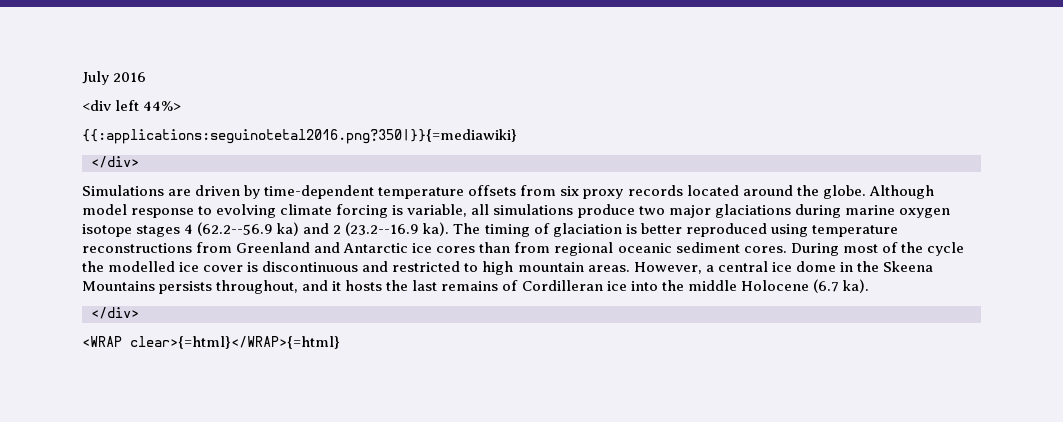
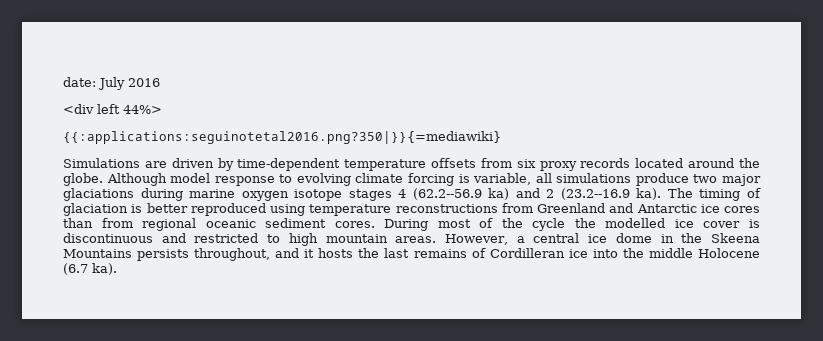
- July 2016
+ date: July 2016
  {{:applications:seguinotetal2016.png?350|}}{=mediawiki}
- </div>
  However, a central ice dome in the Skeena Mountains persists throughout, and it hosts the last remains of Cordilleran ice into the middle Holocene (6.7 ka).
- </div>
- <WRAP clear>{=html}</WRAP>{=html}

